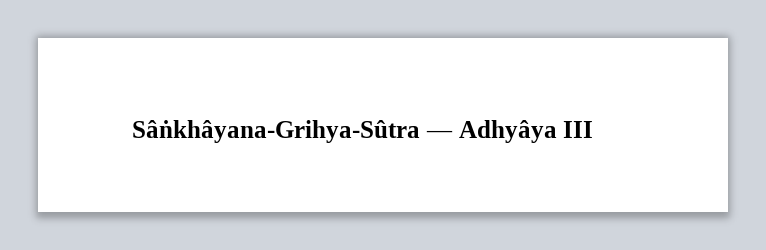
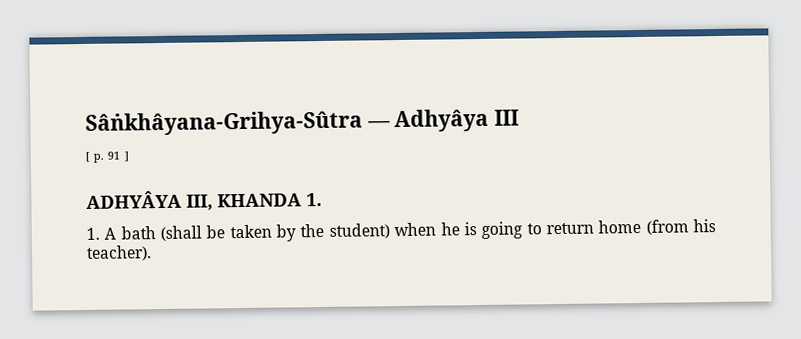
+ [ p. 91 ]
+ ADHYÂYA III, KHANDA 1.
+ 1. A bath (shall be taken by the student) when he is going to return home (from his teacher).

